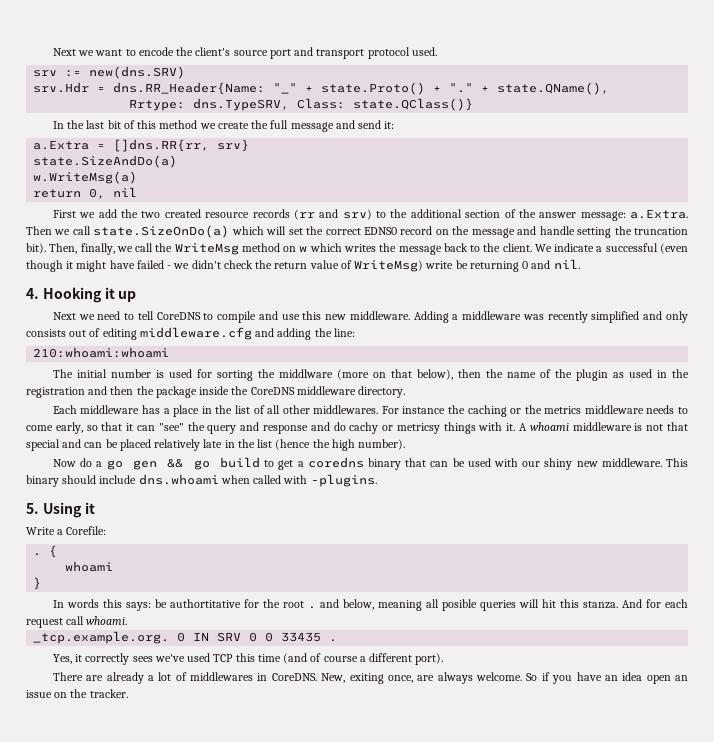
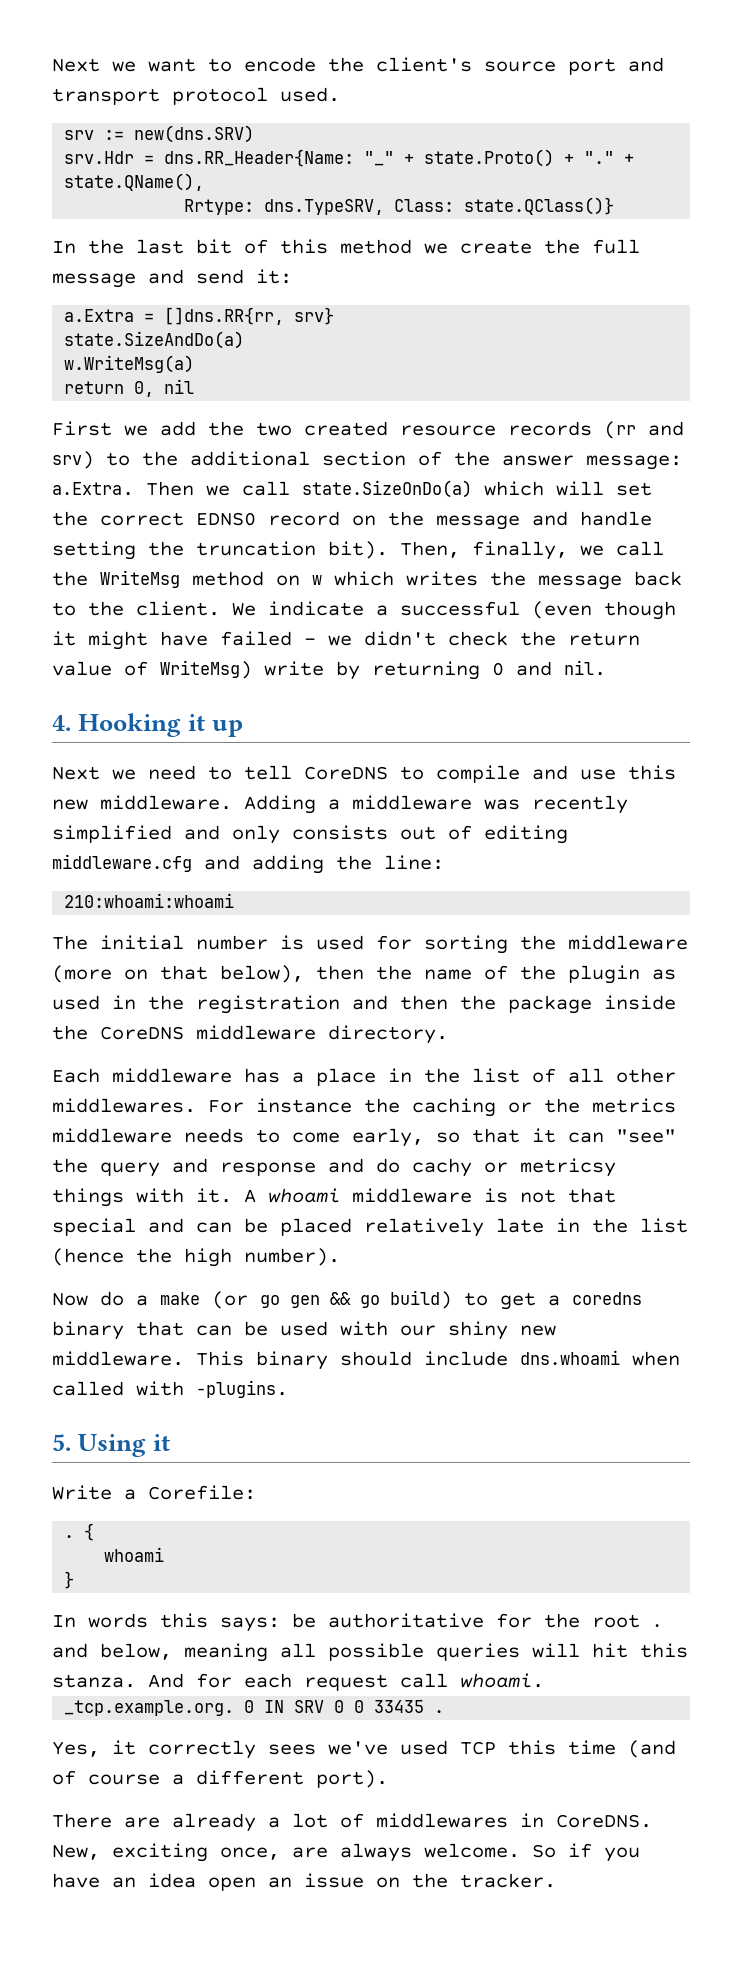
- We indicate a successful (even though it might have failed - we didn't check the return value of WriteMsg) write be returning 0 and nil.
+ We indicate a successful (even though it might have failed - we didn't check the return value of WriteMsg) write by returning 0 and nil.
- The initial number is used for sorting the middlware (more on that below), then the name of the plugin as used in the registration and then the package inside the CoreDNS middleware directory.
+ The initial number is used for sorting the middleware (more on that below), then the name of the plugin as used in the registration and then the package inside the CoreDNS middleware directory.
- Now do a go gen && go build to get a coredns binary that can be used with our shiny new middleware.
+ Now do a make (or go gen && go build) to get a coredns binary that can be used with our shiny new middleware.
- In words this says: be authortitative for the root . and below, meaning all posible queries will hit this stanza.
+ In words this says: be authoritative for the root . and below, meaning all possible queries will hit this stanza.
- New, exiting once, are always welcome.
+ New, exciting once, are always welcome.

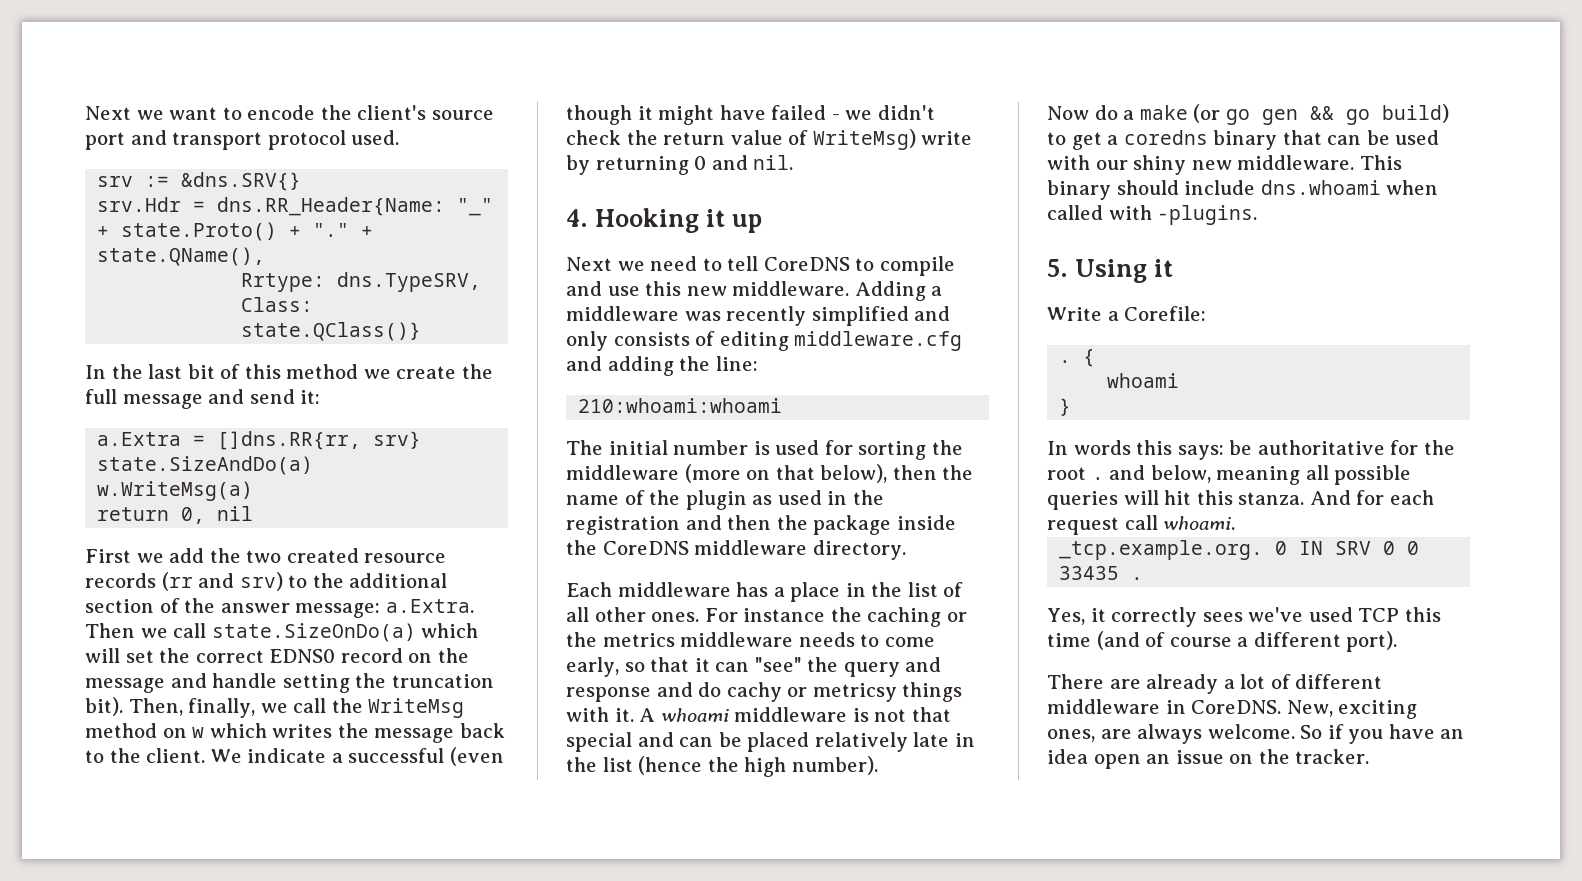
- srv := new(dns.SRV)
+ srv := &dns.SRV{}
- Adding a middleware was recently simplified and only consists out of editing middleware.cfg and adding the line:
+ Adding a middleware was recently simplified and only consists of editing middleware.cfg and adding the line:
- Each middleware has a place in the list of all other middlewares.
+ Each middleware has a place in the list of all other ones.
- There are already a lot of middlewares in CoreDNS.
+ There are already a lot of different middleware in CoreDNS.
- New, exciting once, are always welcome.
+ New, exciting ones, are always welcome.

